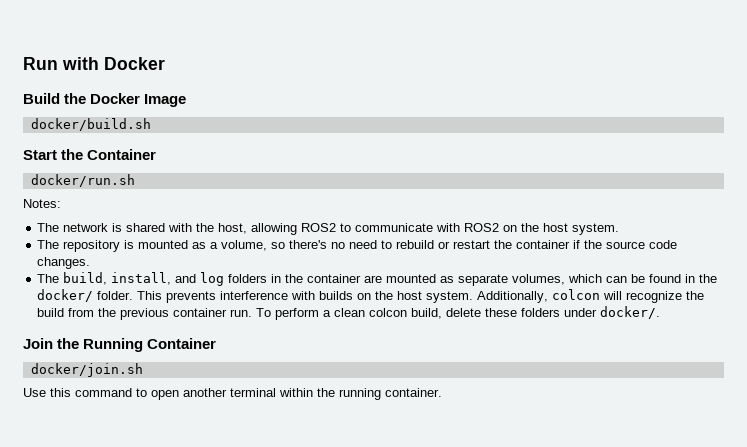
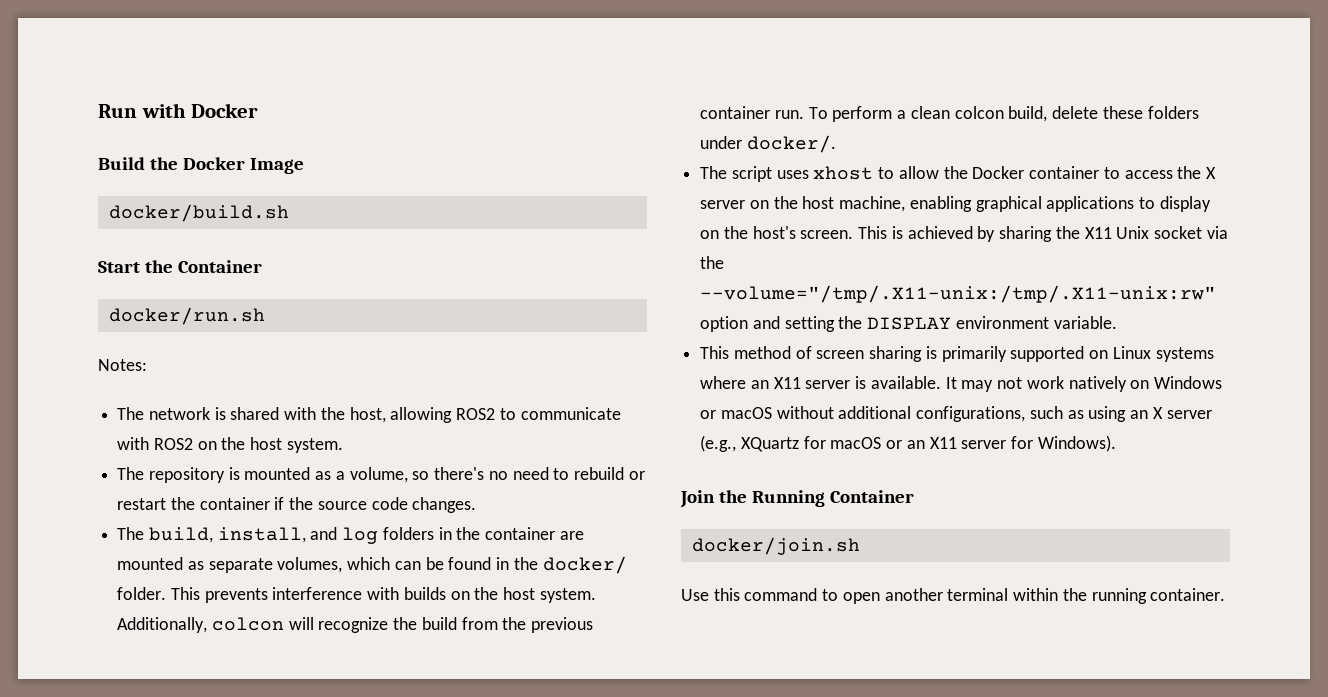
+ The script uses xhost to allow the Docker container to access the X server on the host machine, enabling graphical applications to display on the host's screen. This is achieved by sharing the X11 Unix socket via the --volume="/tmp/.X11-unix:/tmp/.X11-unix:rw" option and setting the DISPLAY environment variable.
+ This method of screen sharing is primarily supported on Linux systems where an X11 server is available. It may not work natively on Windows or macOS without additional configurations, such as using an X server (e.g., XQuartz for macOS or an X11 server for Windows).

